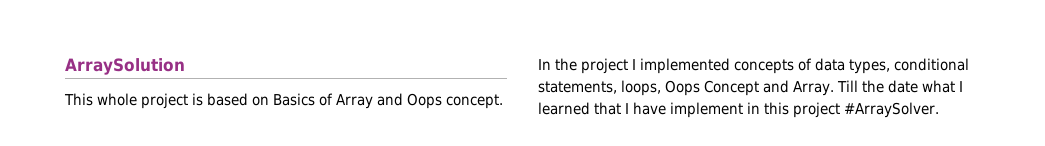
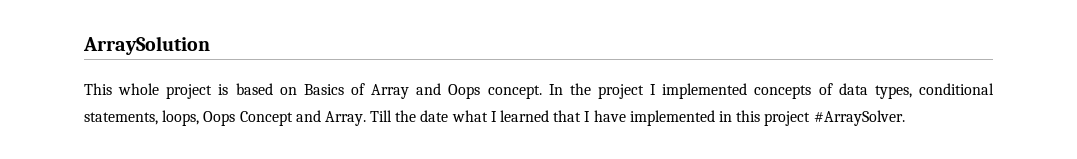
- Till the date what I learned that I have implement in this project #ArraySolver.
+ Till the date what I learned that I have implemented in this project #ArraySolver.

